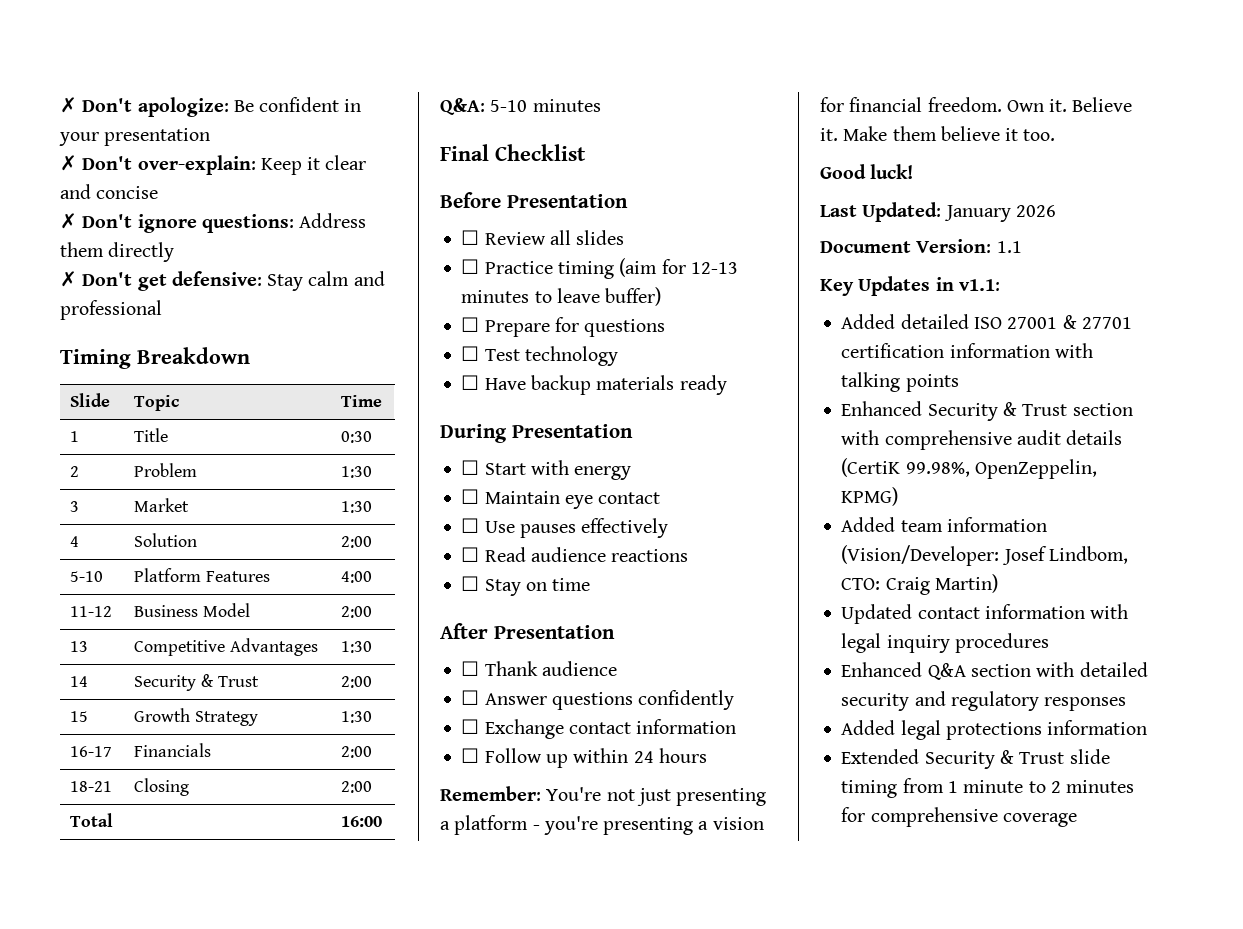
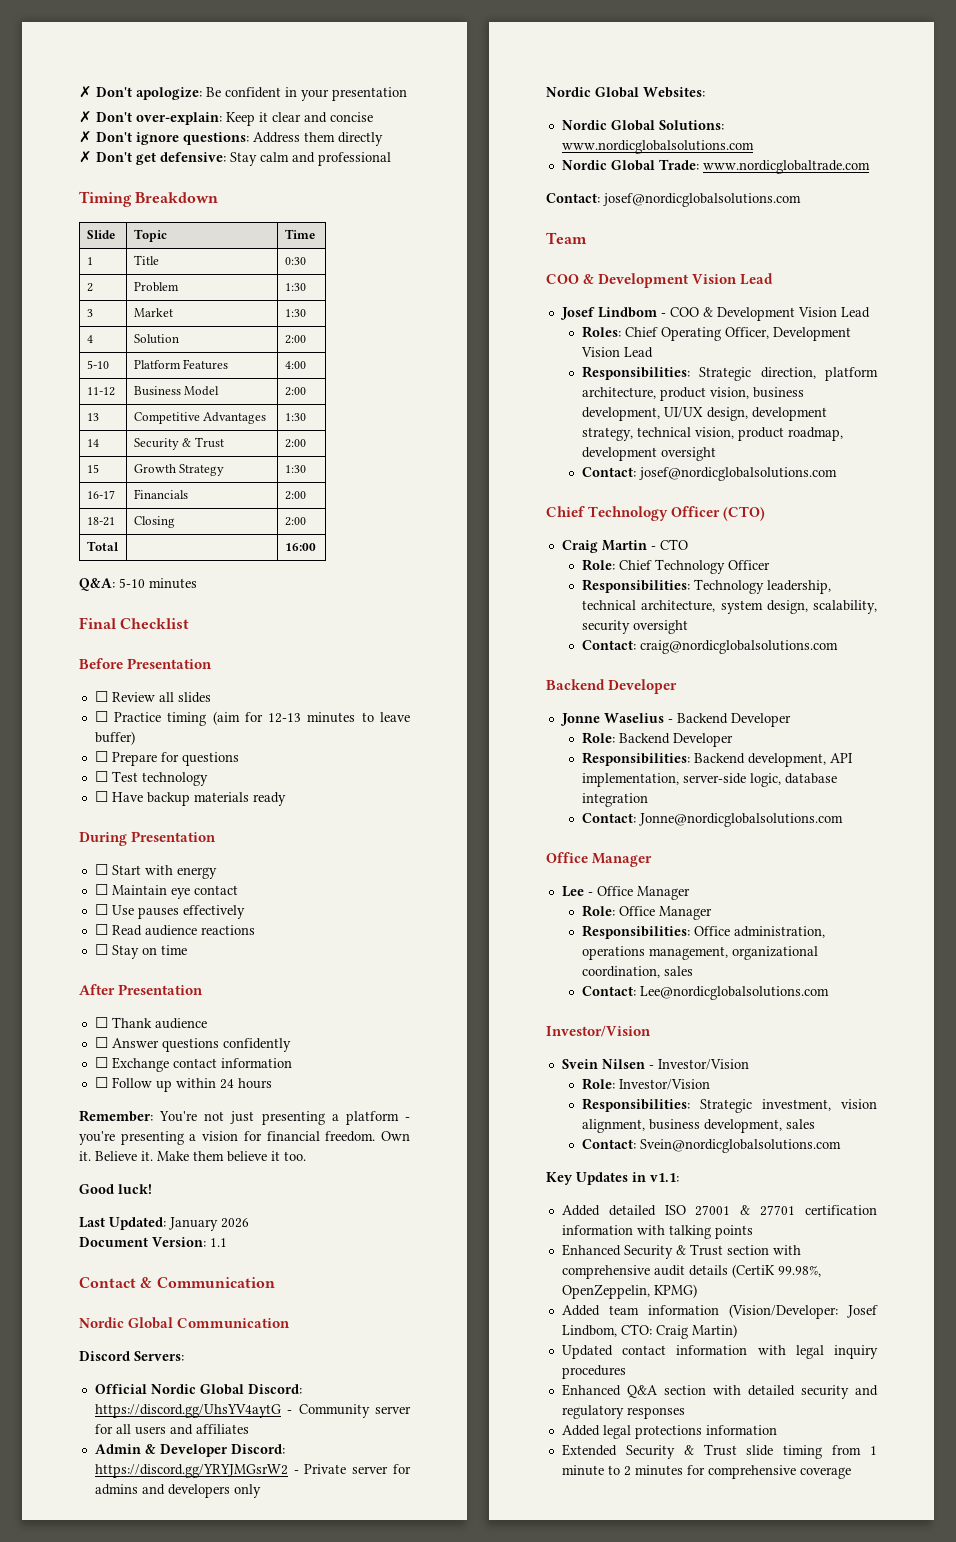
+ Contact & Communication
+ Nordic Global Communication
+ Discord Servers:
+ Official Nordic Global Discord: https://discord.gg/UhsYV4aytG - Community server for all users and affiliates
+ Admin & Developer Discord: https://discord.gg/YRYJMGsrW2 - Private server for admins and developers only
+ Nordic Global Websites:
+ Nordic Global Solutions: www.nordicglobalsolutions.com
+ Nordic Global Trade: www.nordicglobaltrade.com
+ Contact: josef@nordicglobalsolutions.com
+ Team
+ COO & Development Vision Lead
+ Josef Lindbom - COO & Development Vision Lead
+ Roles: Chief Operating Officer, Development Vision Lead
+ Responsibilities: Strategic direction, platform architecture, product vision, business development, UI/UX design, development strategy, technical vision, product roadmap, development oversight
+ Contact: josef@nordicglobalsolutions.com
+ Chief Technology Officer (CTO)
+ Craig Martin - CTO
+ Role: Chief Technology Officer
+ Responsibilities: Technology leadership, technical architecture, system design, scalability, security oversight
+ Contact: craig@nordicglobalsolutions.com
+ Backend Developer
+ Jonne Waselius - Backend Developer
+ Role: Backend Developer
+ Responsibilities: Backend development, API implementation, server-side logic, database integration
+ Contact: Jonne@nordicglobalsolutions.com
+ Office Manager
+ Lee - Office Manager
+ Role: Office Manager
+ Responsibilities: Office administration, operations management, organizational coordination, sales
+ Contact: Lee@nordicglobalsolutions.com
+ Investor/Vision
+ Svein Nilsen - Investor/Vision
+ Role: Investor/Vision
+ Responsibilities: Strategic investment, vision alignment, business development, sales
+ Contact: Svein@nordicglobalsolutions.com

